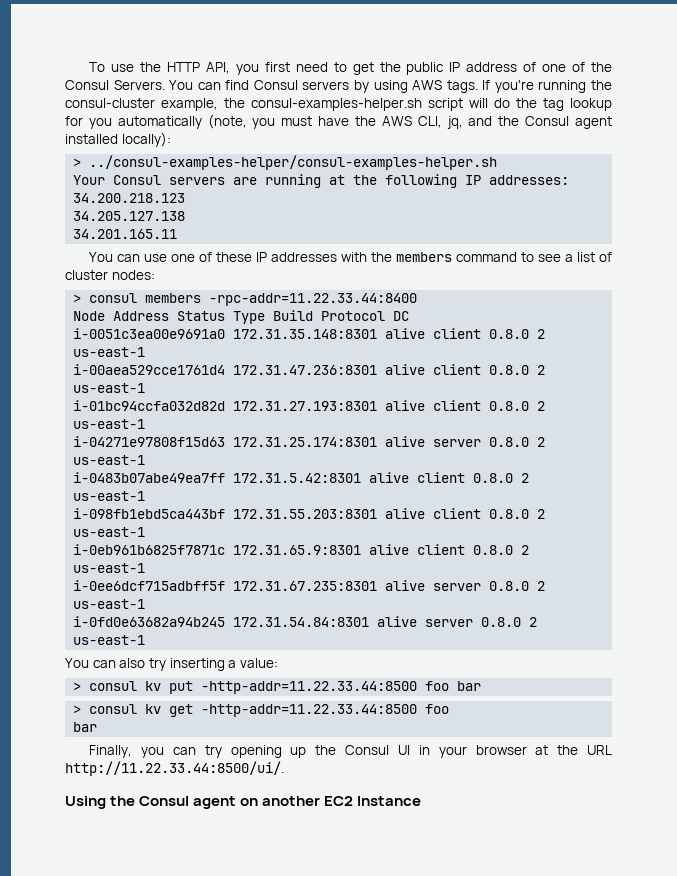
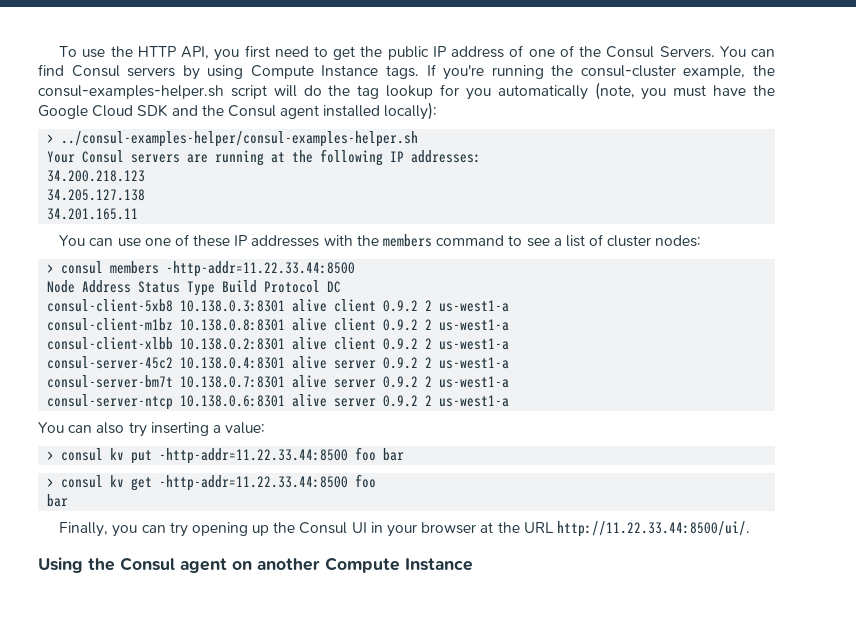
- You can find Consul servers by using AWS tags.
+ You can find Consul servers by using Compute Instance tags.
- If you're running the consul-cluster example, the consul-examples-helper.sh script will do the tag lookup for you automatically (note, you must have the AWS CLI, jq, and the Consul agent installed locally):
+ If you're running the consul-cluster example, the consul-examples-helper.sh script will do the tag lookup for you automatically (note, you must have the Google Cloud SDK and the Consul agent installed locally):
- > consul members -rpc-addr=11.22.33.44:8400
+ > consul members -http-addr=11.22.33.44:8500
- i-0051c3ea00e9691a0 172.31.35.148:8301 alive client 0.8.0 2 us-east-1
- i-00aea529cce1761d4 172.31.47.236:8301 alive client 0.8.0 2 us-east-1
- i-01bc94ccfa032d82d 172.31.27.193:8301 alive client 0.8.0 2 us-east-1
- i-04271e97808f15d63 172.31.25.174:8301 alive server 0.8.0 2 us-east-1
- i-0483b07abe49ea7ff 172.31.5.42:8301 alive client 0.8.0 2 us-east-1
- i-098fb1ebd5ca443bf 172.31.55.203:8301 alive client 0.8.0 2 us-east-1
- i-0eb961b6825f7871c 172.31.65.9:8301 alive client 0.8.0 2 us-east-1
- i-0ee6dcf715adbff5f 172.31.67.235:8301 alive server 0.8.0 2 us-east-1
- i-0fd0e63682a94b245 172.31.54.84:8301 alive server 0.8.0 2 us-east-1
+ consul-client-5xb8 10.138.0.3:8301 alive client 0.9.2 2 us-west1-a
+ consul-client-m1bz 10.138.0.8:8301 alive client 0.9.2 2 us-west1-a
+ consul-client-xlbb 10.138.0.2:8301 alive client 0.9.2 2 us-west1-a
+ consul-server-45c2 10.138.0.4:8301 alive server 0.9.2 2 us-west1-a
+ consul-server-bm7t 10.138.0.7:8301 alive server 0.9.2 2 us-west1-a
+ consul-server-ntcp 10.138.0.6:8301 alive server 0.9.2 2 us-west1-a
- Using the Consul agent on another EC2 Instance
+ Using the Consul agent on another Compute Instance

